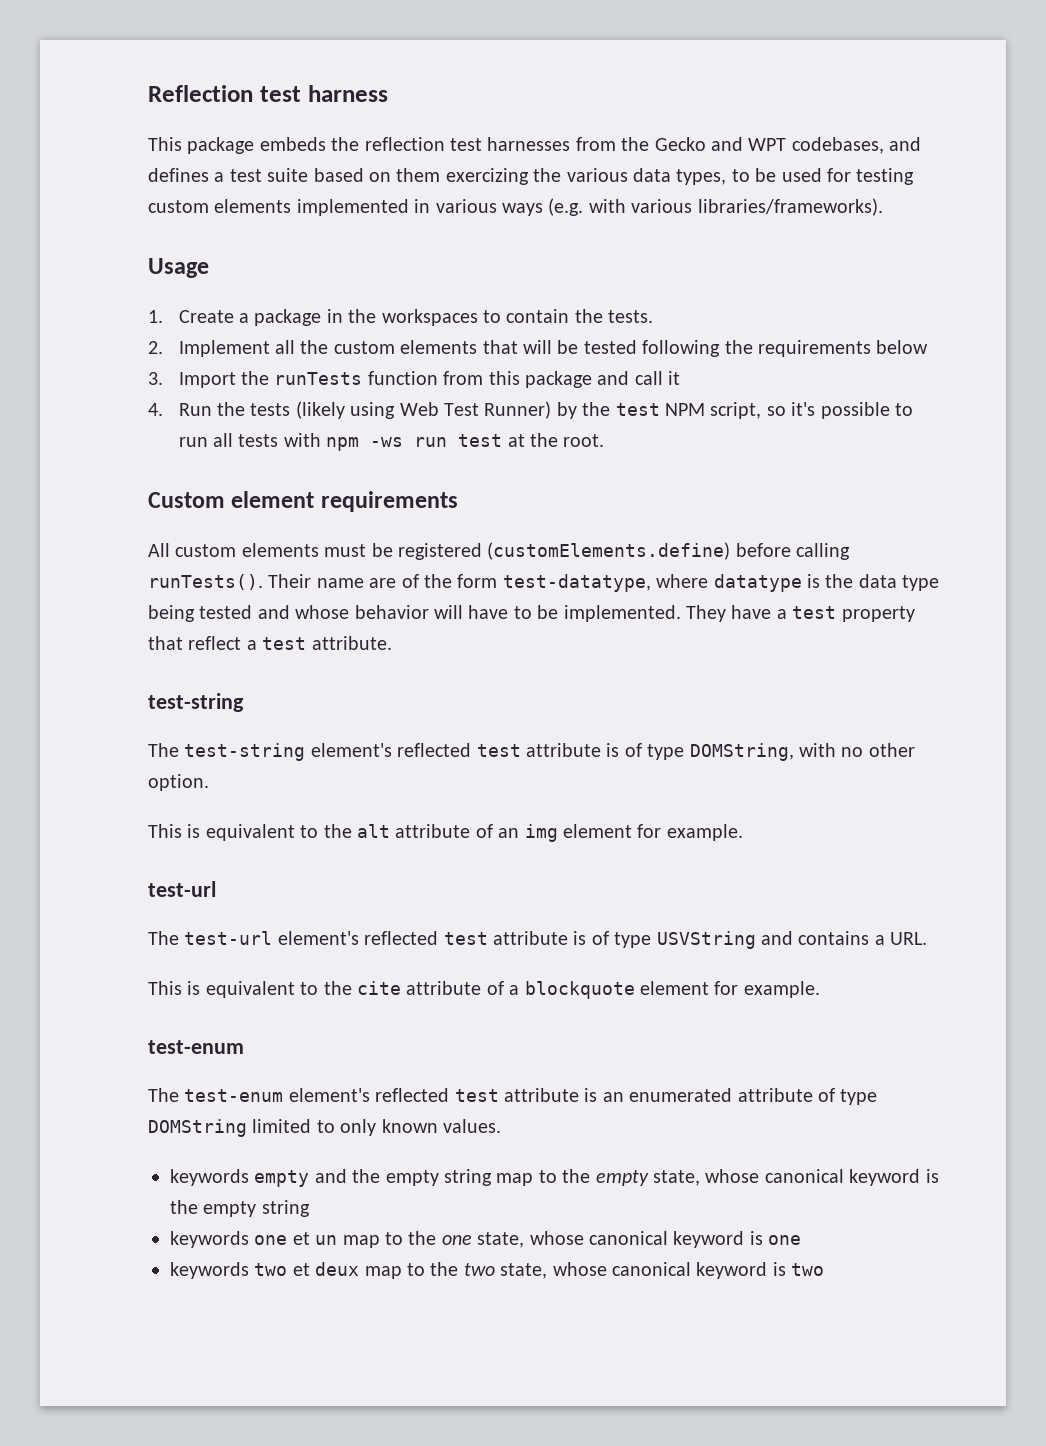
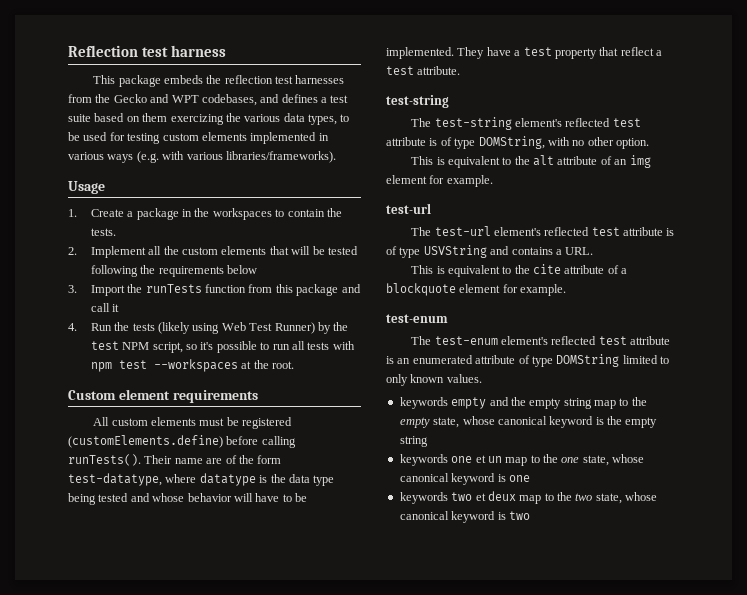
- 4. Run the tests (likely using Web Test Runner) by the test NPM script, so it's possible to run all tests with npm -ws run test at the root.
+ 4. Run the tests (likely using Web Test Runner) by the test NPM script, so it's possible to run all tests with npm test --workspaces at the root.

